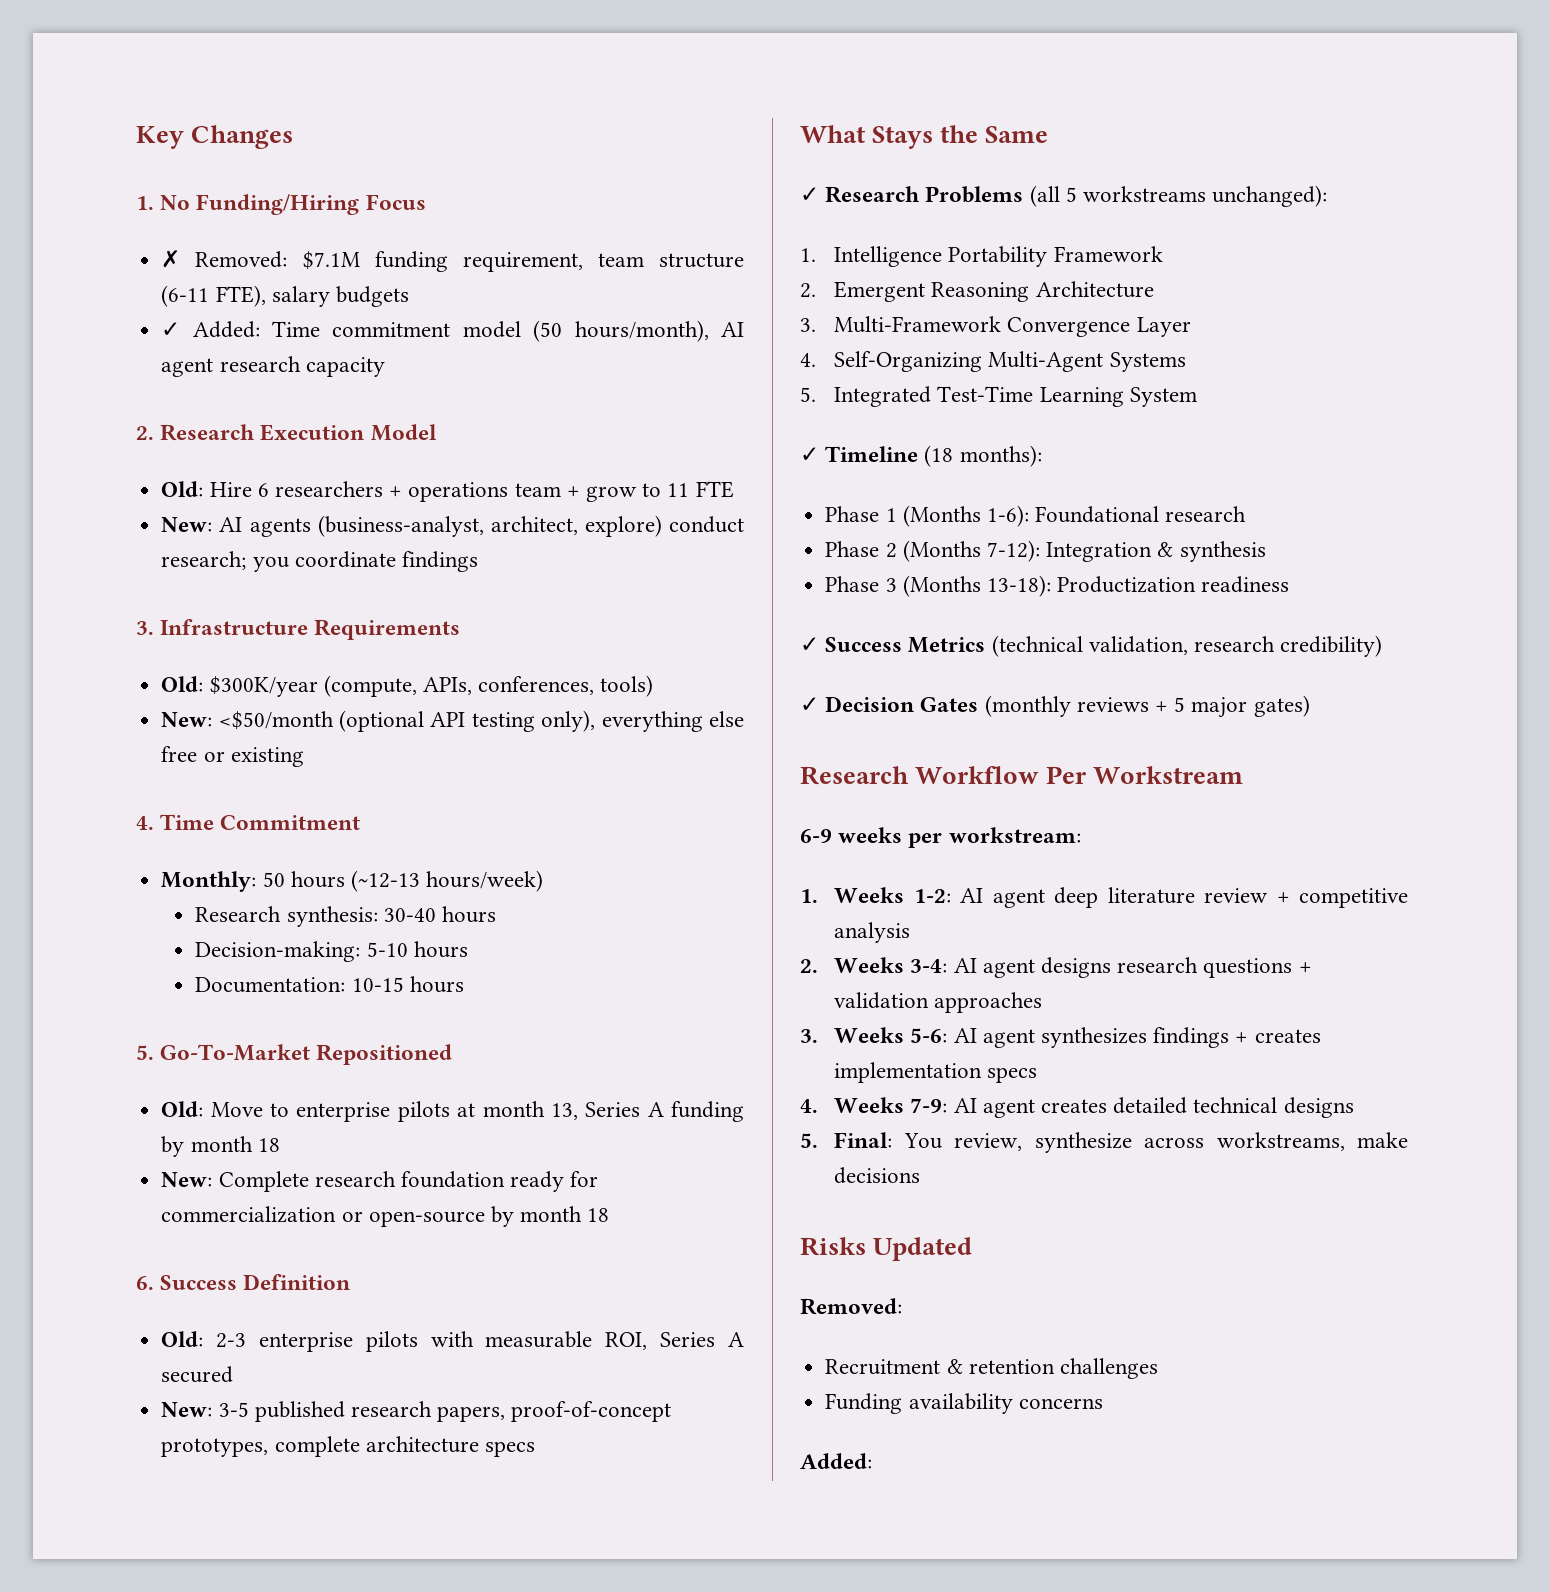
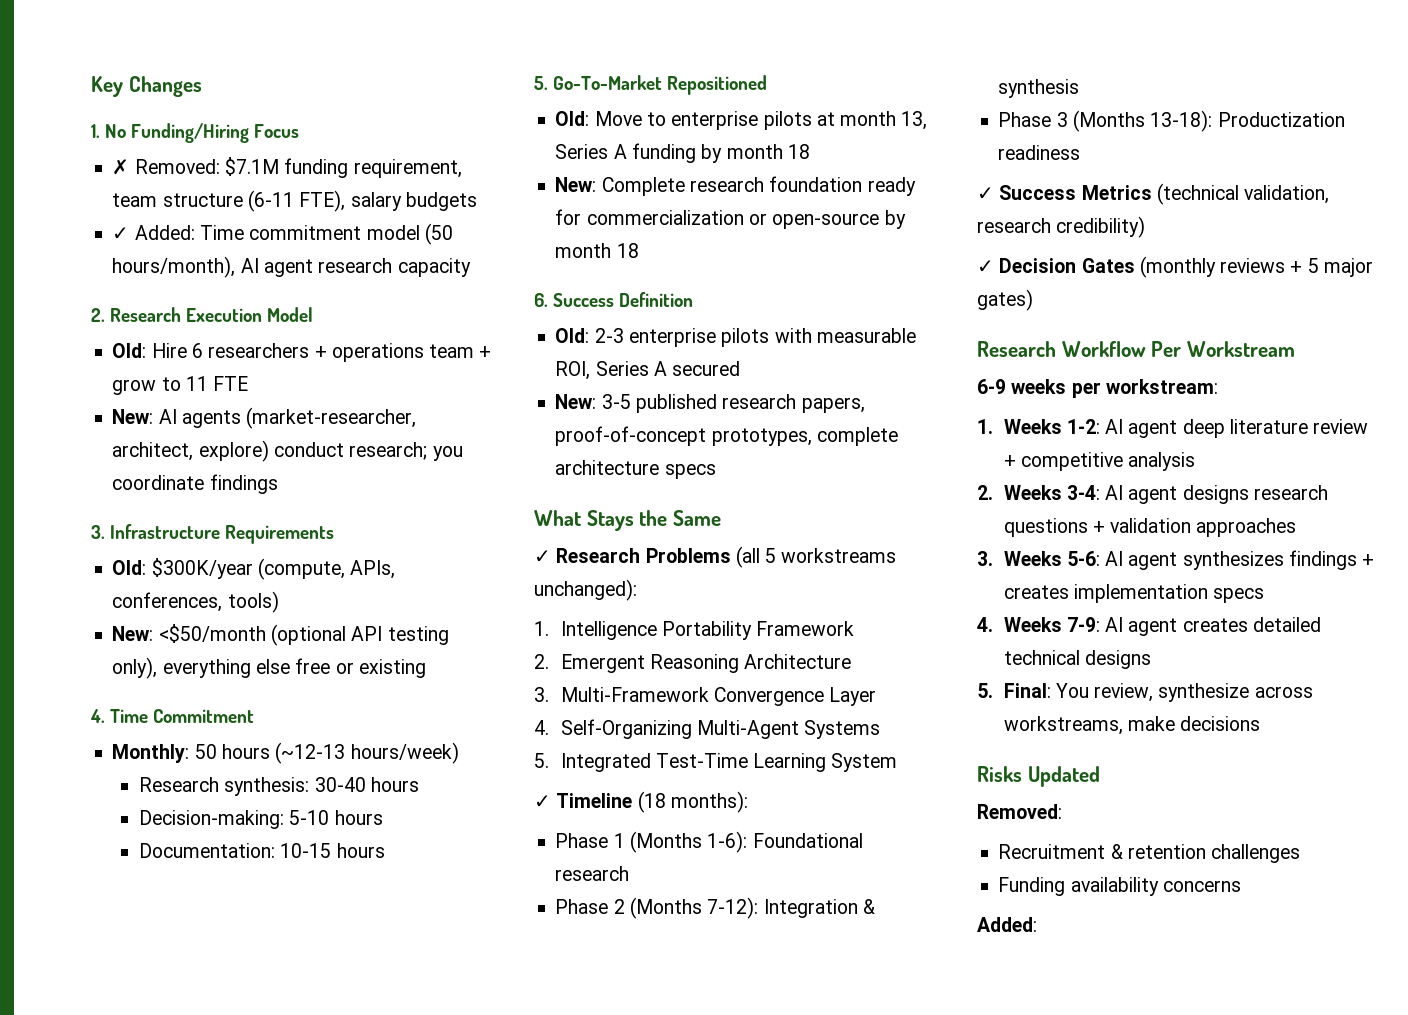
- New: AI agents (business-analyst, architect, explore) conduct research; you coordinate findings
+ New: AI agents (market-researcher, architect, explore) conduct research; you coordinate findings

